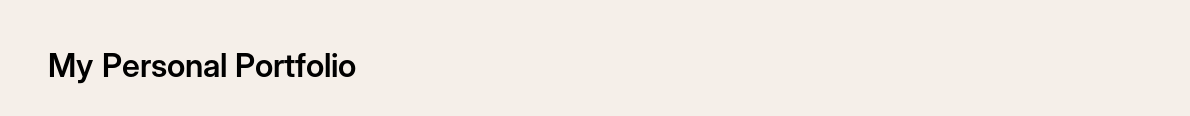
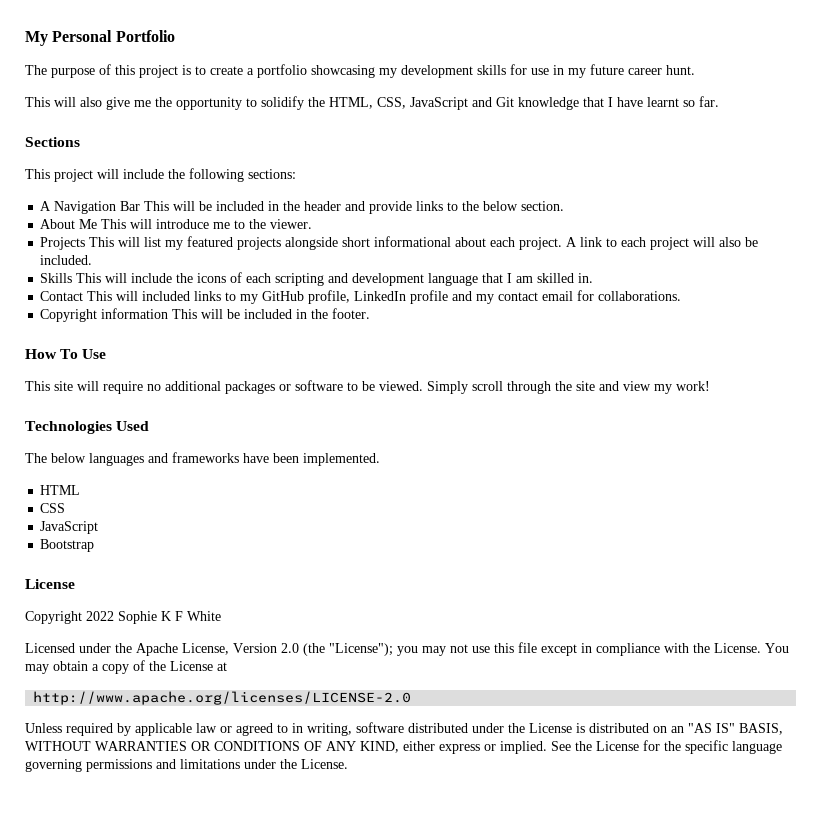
+ The purpose of this project is to create a portfolio showcasing my development skills for use in my future career hunt.
+ This will also give me the opportunity to solidify the HTML, CSS, JavaScript and Git knowledge that I have learnt so far.
+ Sections
+ This project will include the following sections:
+ A Navigation Bar This will be included in the header and provide links to the below section.
+ About Me This will introduce me to the viewer.
+ Projects This will list my featured projects alongside short informational about each project. A link to each project will also be included.
+ Skills This will include the icons of each scripting and development language that I am skilled in.
+ Contact This will included links to my GitHub profile, LinkedIn profile and my contact email for collaborations.
+ Copyright information This will be included in the footer.
+ How To Use
+ This site will require no additional packages or software to be viewed. Simply scroll through the site and view my work!
+ Technologies Used
+ The below languages and frameworks have been implemented.
+ HTML
+ CSS
+ JavaScript
+ Bootstrap
+ License
+ Copyright 2022 Sophie K F White
+ Licensed under the Apache License, Version 2.0 (the "License"); you may not use this file except in compliance with the License. You may obtain a copy of the License at
+ http://www.apache.org/licenses/LICENSE-2.0
+ Unless required by applicable law or agreed to in writing, software distributed under the License is distributed on an "AS IS" BASIS, WITHOUT WARRANTIES OR CONDITIONS OF ANY KIND, either express or implied. See the License for the specific language governing permissions and limitations under the License.

